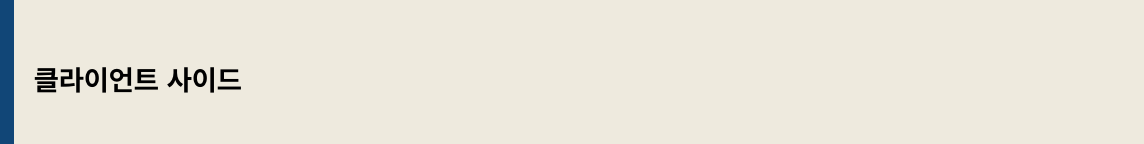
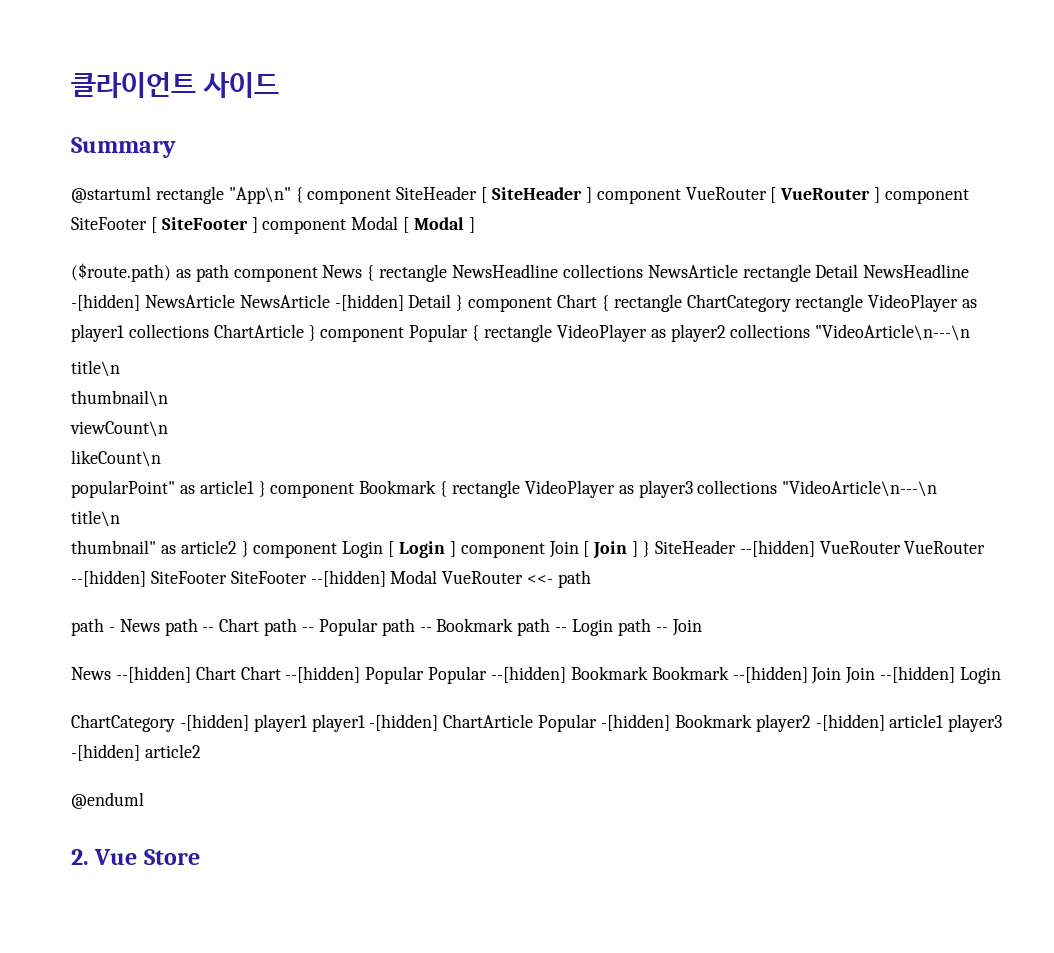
+ Summary
+ @startuml rectangle "App\n" { component SiteHeader [ SiteHeader ] component VueRouter [ VueRouter ] component SiteFooter [ SiteFooter ] component Modal [ Modal ]
+ ($route.path) as path component News { rectangle NewsHeadline collections NewsArticle rectangle Detail NewsHeadline -[hidden] NewsArticle NewsArticle -[hidden] Detail } component Chart { rectangle ChartCategory rectangle VideoPlayer as player1 collections ChartArticle } component Popular { rectangle VideoPlayer as player2 collections "VideoArticle\n---\n
+ title\n
+ thumbnail\n
+ viewCount\n
+ likeCount\n
+ popularPoint" as article1 } component Bookmark { rectangle VideoPlayer as player3 collections "VideoArticle\n---\n
+ title\n
+ thumbnail" as article2 } component Login [ Login ] component Join [ Join ] } SiteHeader --[hidden] VueRouter VueRouter --[hidden] SiteFooter SiteFooter --[hidden] Modal VueRouter <<- path
+ path - News path -- Chart path -- Popular path -- Bookmark path -- Login path -- Join
+ News --[hidden] Chart Chart --[hidden] Popular Popular --[hidden] Bookmark Bookmark --[hidden] Join Join --[hidden] Login
+ ChartCategory -[hidden] player1 player1 -[hidden] ChartArticle Popular -[hidden] Bookmark player2 -[hidden] article1 player3 -[hidden] article2
+ @enduml
+ 2. Vue Store

